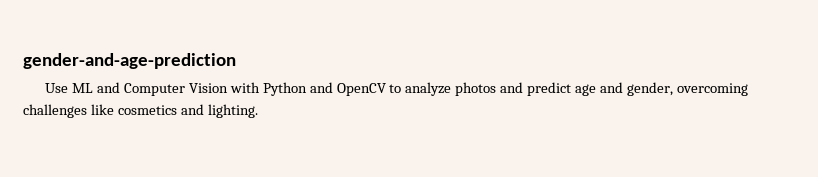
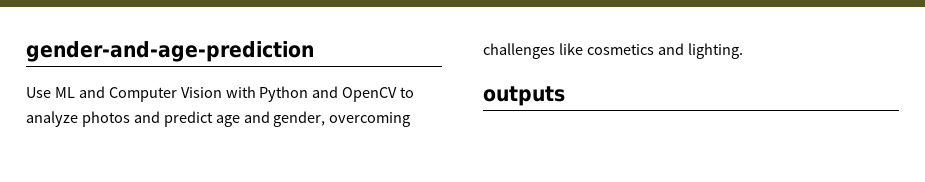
+ outputs

